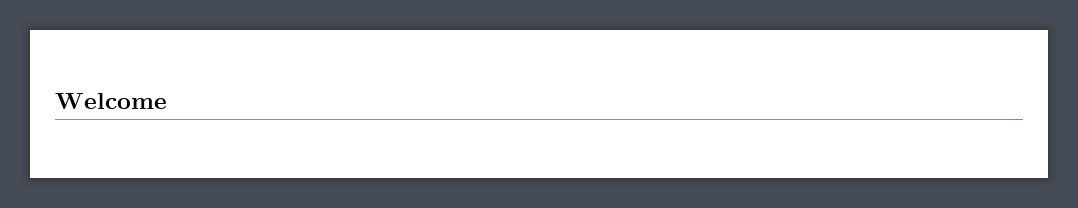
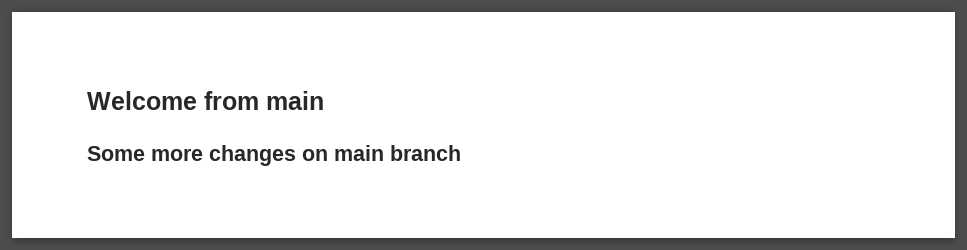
- Welcome
+ Welcome from main
+ Some more changes on main branch

